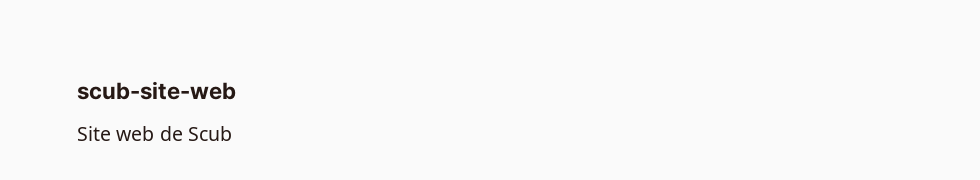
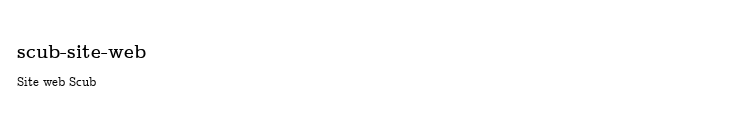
- Site web de Scub
+ Site web Scub

